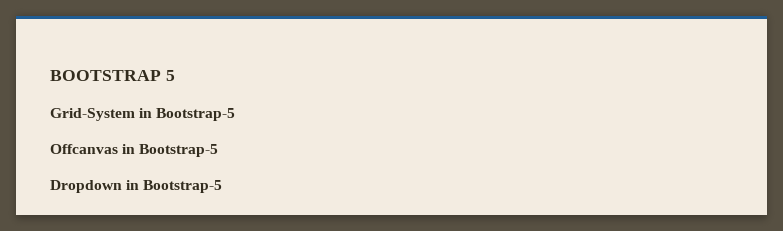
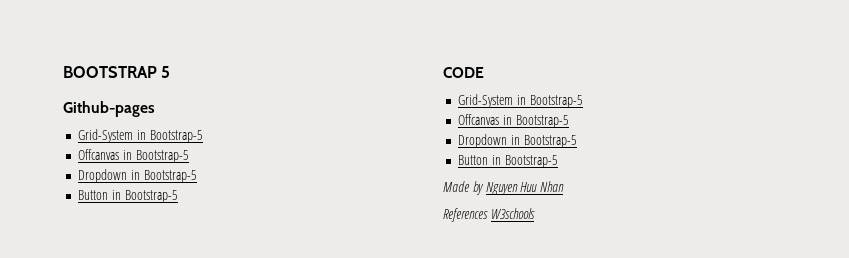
+ Github-pages
  Grid-System in Bootstrap-5
  Offcanvas in Bootstrap-5
  Dropdown in Bootstrap-5
+ Button in Bootstrap-5
+ CODE
+ Grid-System in Bootstrap-5
+ Offcanvas in Bootstrap-5
+ Dropdown in Bootstrap-5
+ Button in Bootstrap-5
+ Made by Nguyen Huu Nhan
+ References W3schools

